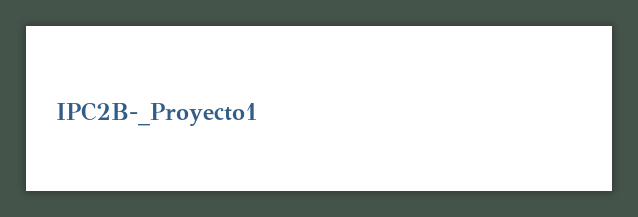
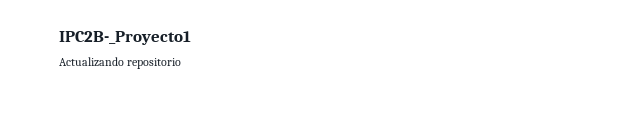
+ Actualizando repositorio

